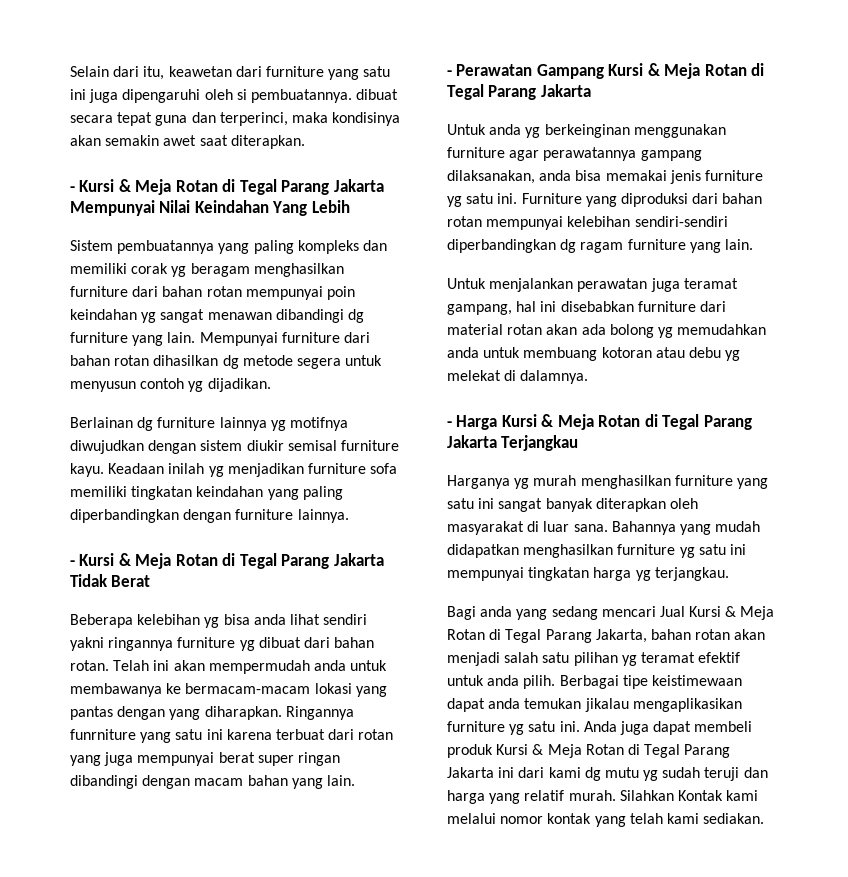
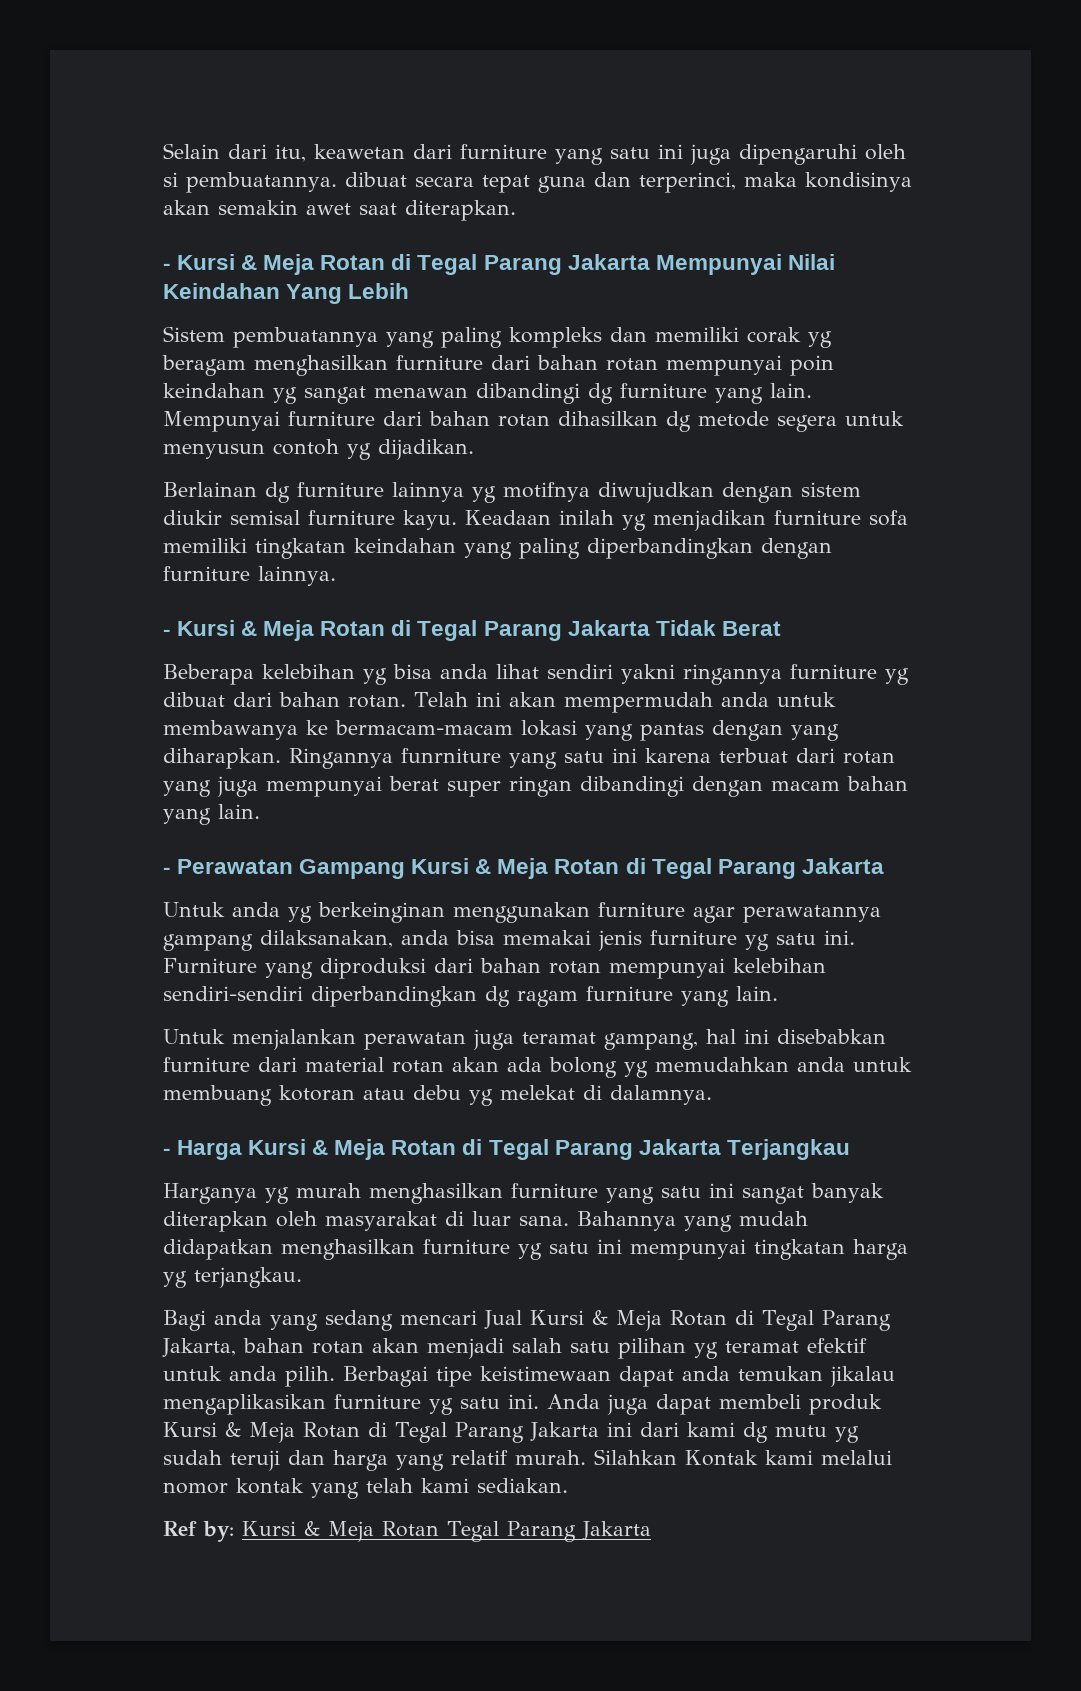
+ Ref by: Kursi & Meja Rotan Tegal Parang Jakarta

